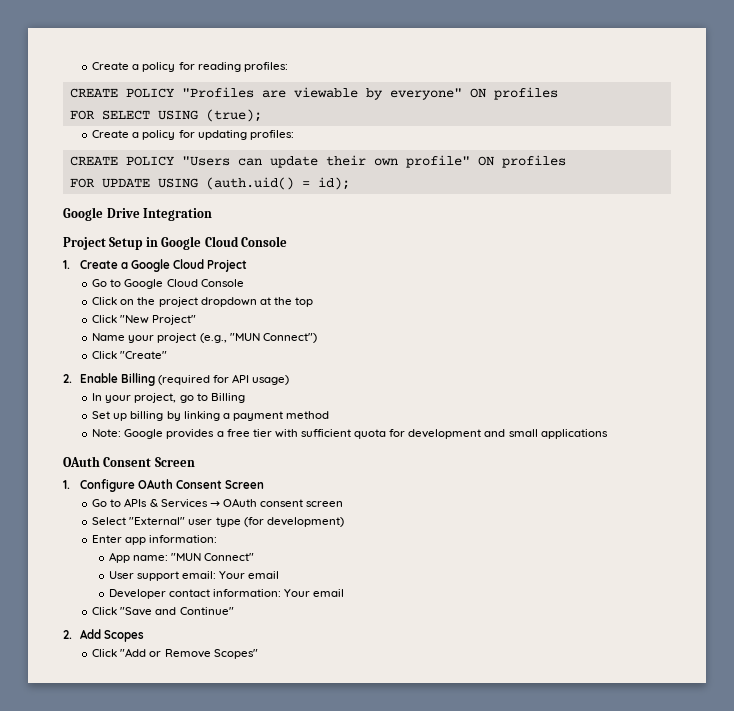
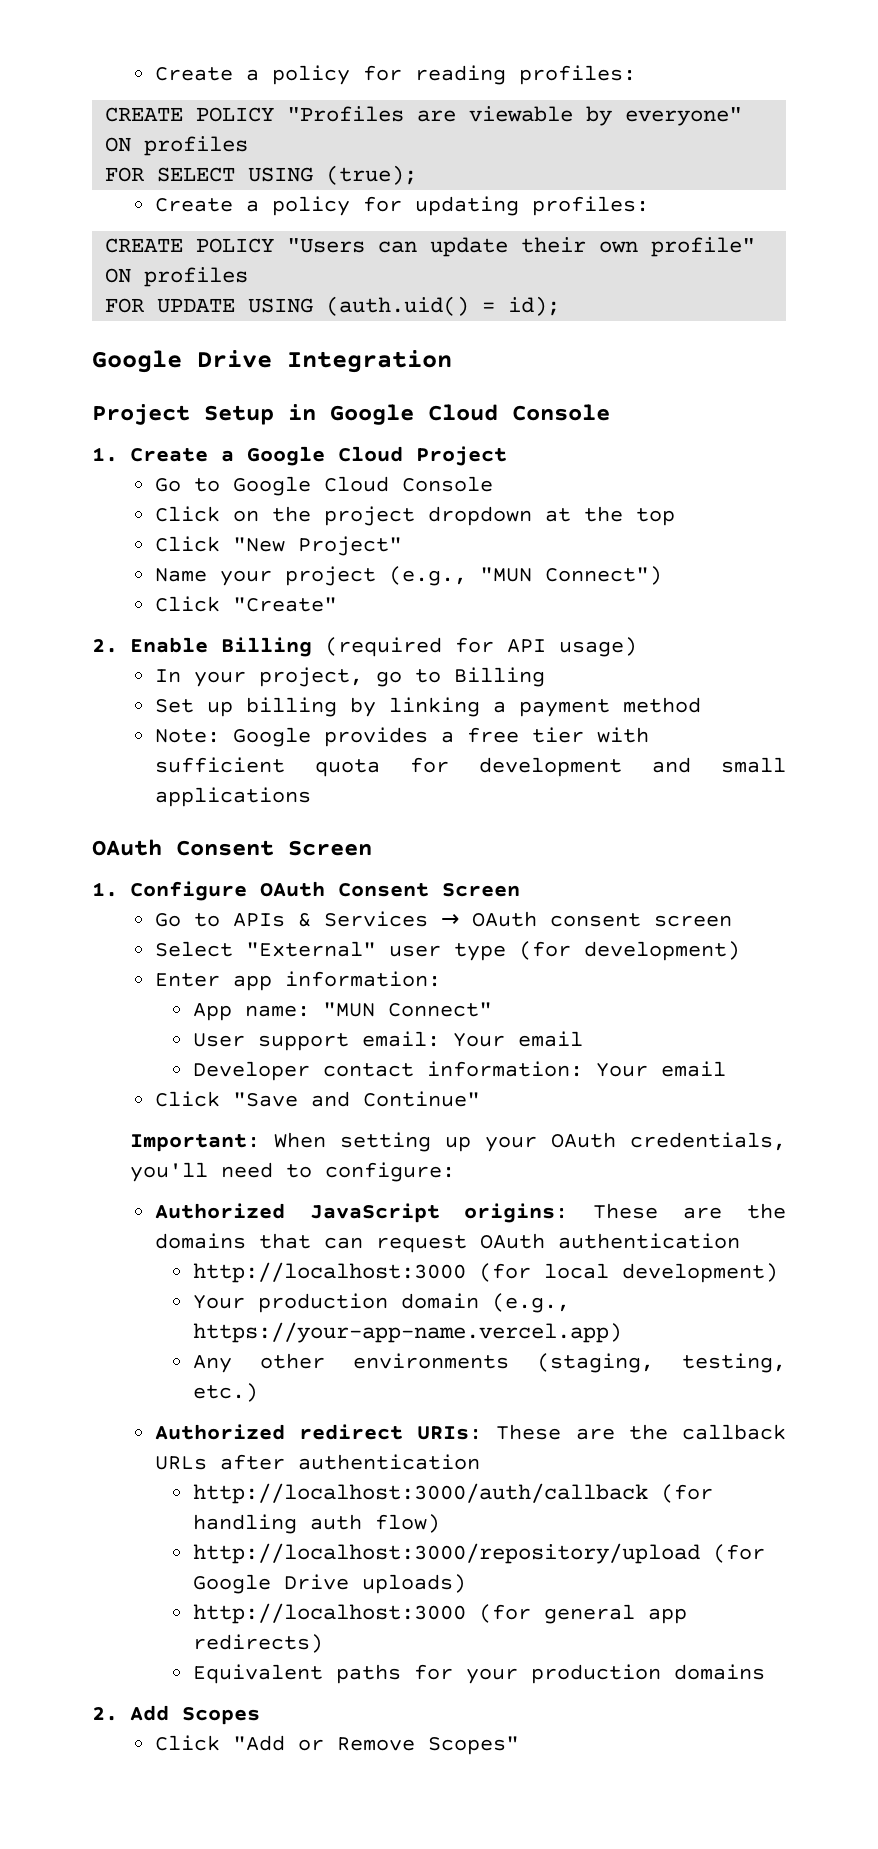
+ Important: When setting up your OAuth credentials, you'll need to configure:
+ Authorized JavaScript origins: These are the domains that can request OAuth authentication
+ http://localhost:3000 (for local development)
+ Your production domain (e.g., https://your-app-name.vercel.app)
+ Any other environments (staging, testing, etc.)
+ Authorized redirect URIs: These are the callback URLs after authentication
+ http://localhost:3000/auth/callback (for handling auth flow)
+ http://localhost:3000/repository/upload (for Google Drive uploads)
+ http://localhost:3000 (for general app redirects)
+ Equivalent paths for your production domains

